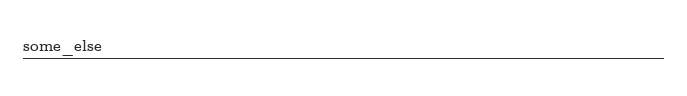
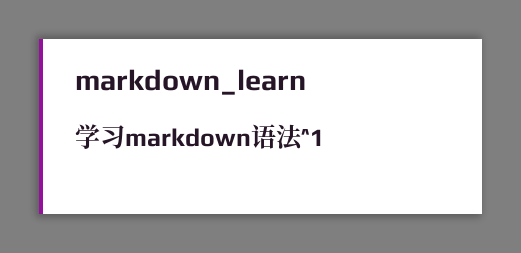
- some_else
+ markdown_learn
+ 学习markdown语法^1

